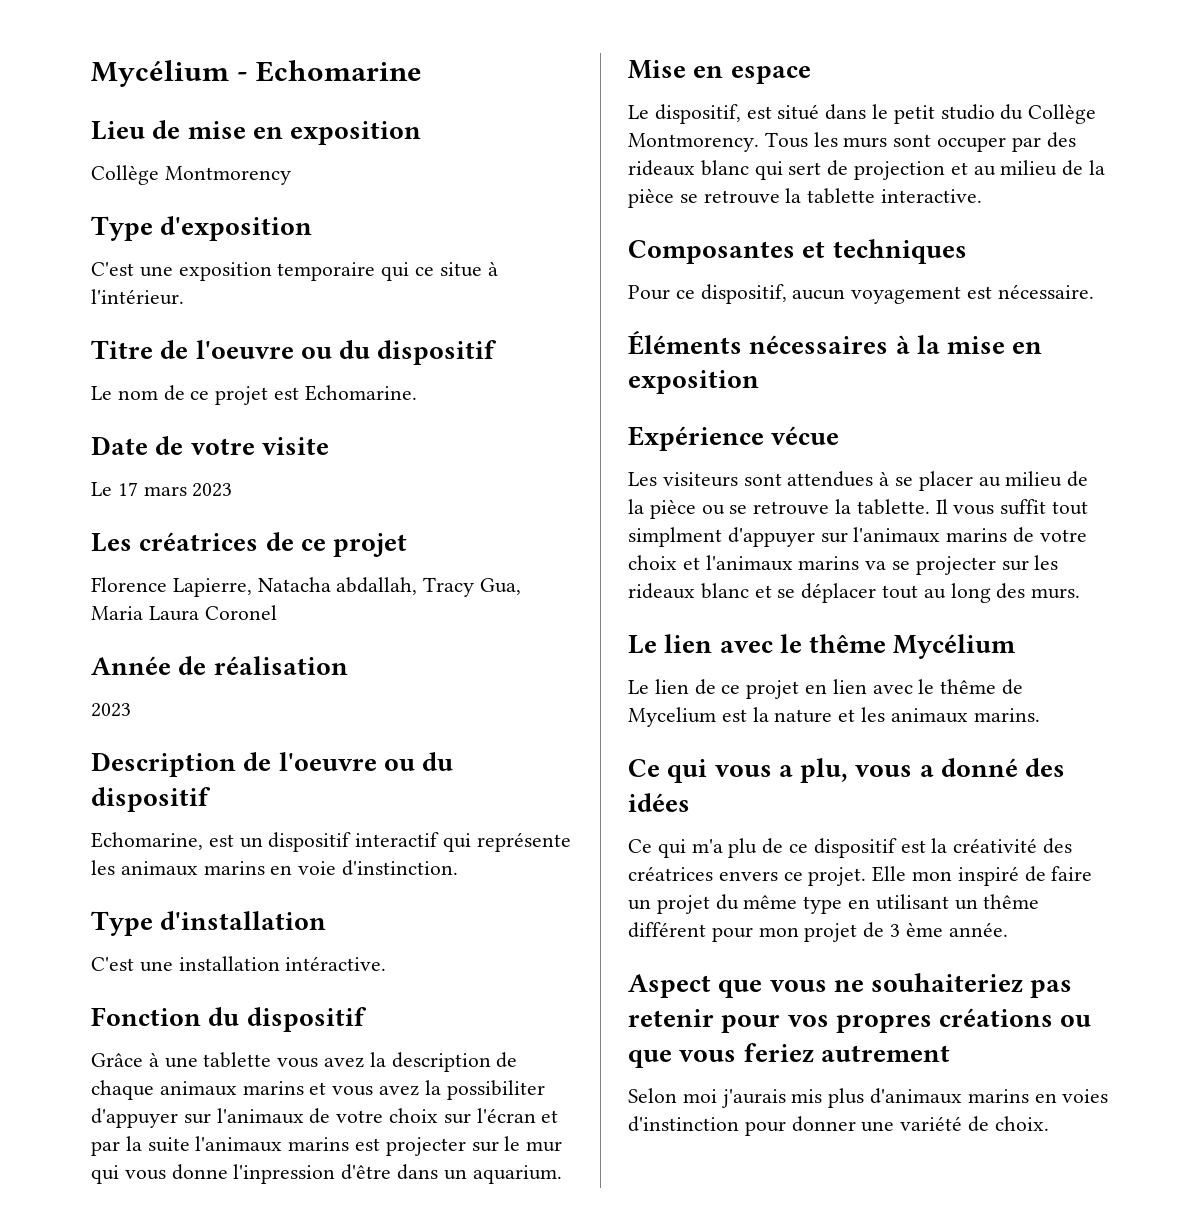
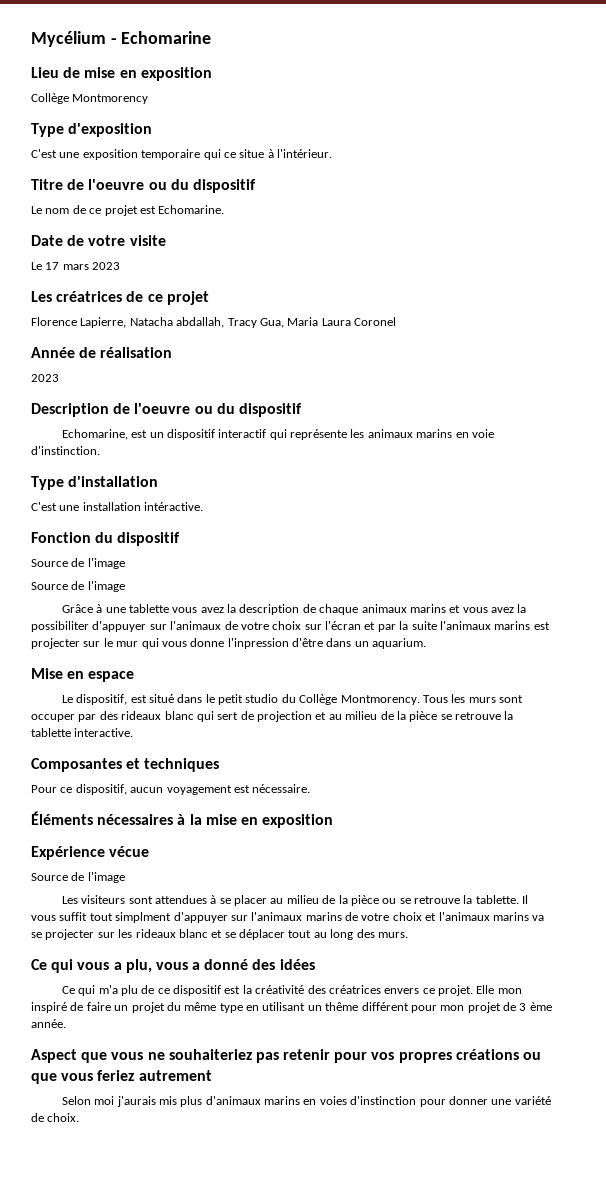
  Fonction du dispositif
+ Source de l'image
+ Source de l'image
  Expérience vécue
+ Source de l'image
- Le lien avec le thême Mycélium
- Le lien de ce projet en lien avec le thême de Mycelium est la nature et les animaux marins.

